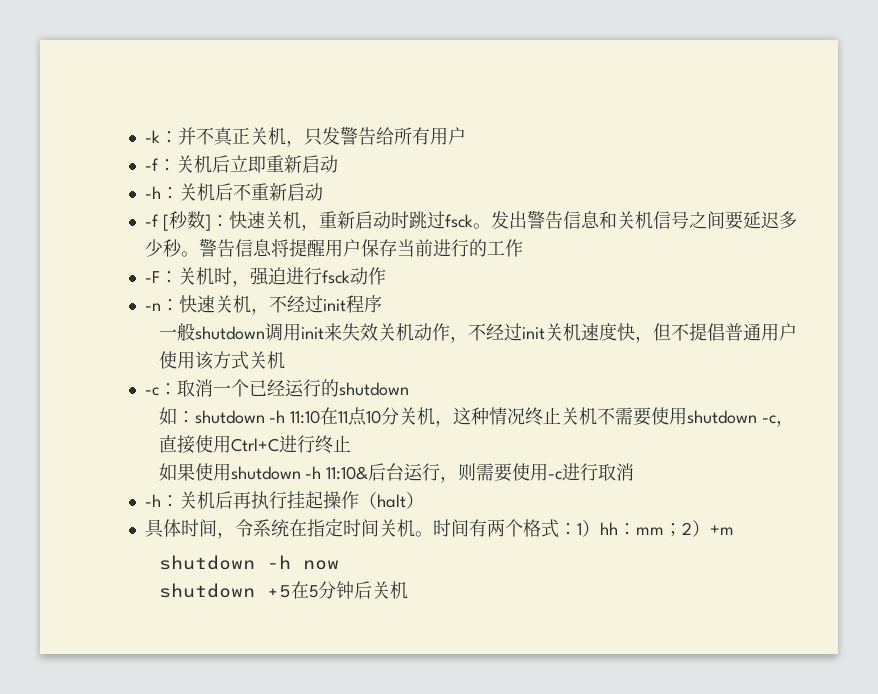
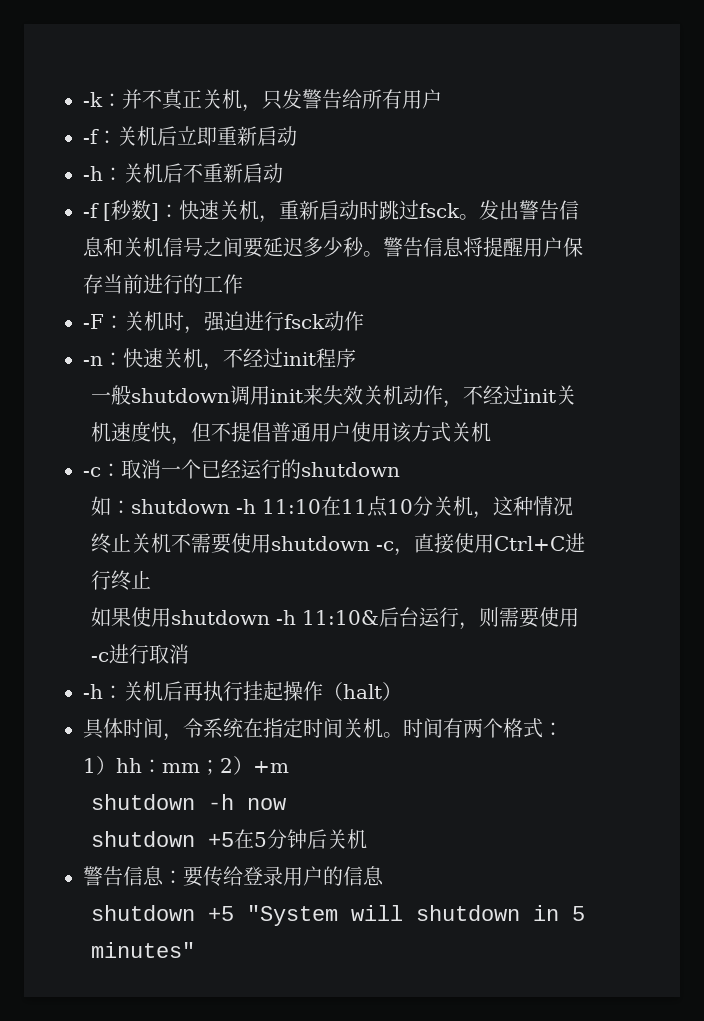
+ 警告信息：要传给登录用户的信息
+ shutdown +5 "System will shutdown in 5 minutes"

